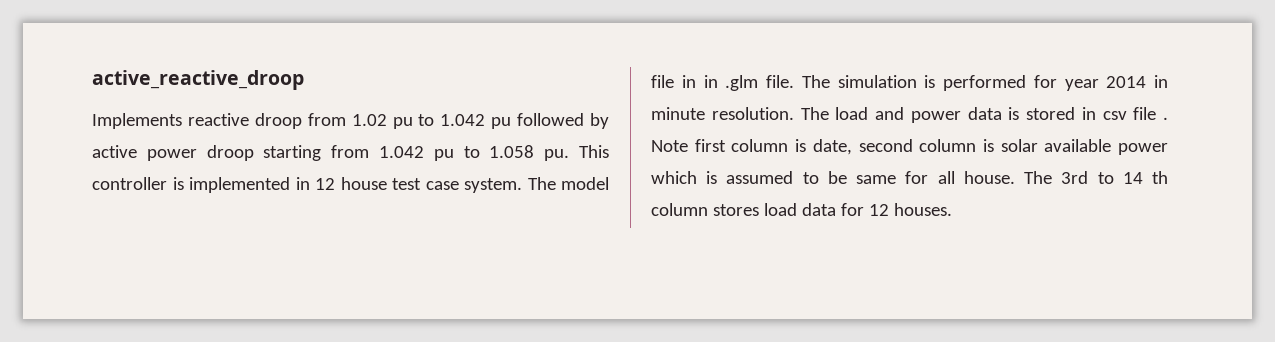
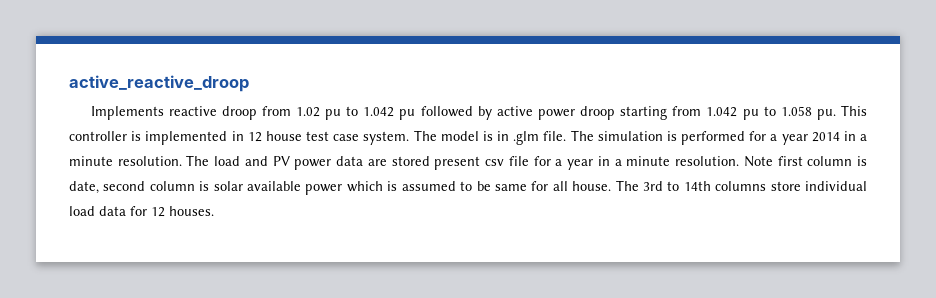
- The model file in in .glm file.
+ The model is in .glm file.
- The simulation is performed for year 2014 in minute resolution.
+ The simulation is performed for a year 2014 in a minute resolution.
- The load and power data is stored in csv file .
+ The load and PV power data are stored present csv file for a year in a minute resolution.
- The 3rd to 14 th column stores load data for 12 houses.
+ The 3rd to 14th columns store individual load data for 12 houses.

